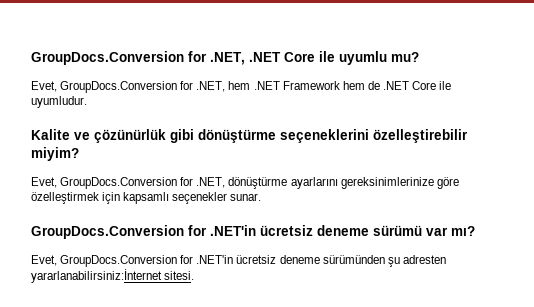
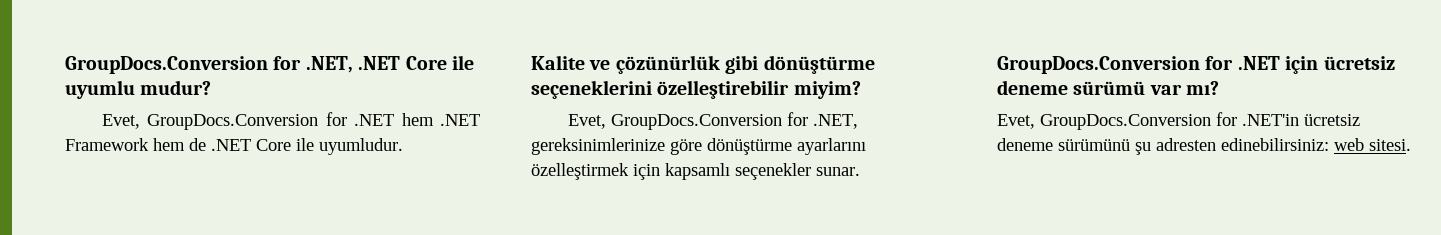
- GroupDocs.Conversion for .NET, .NET Core ile uyumlu mu?
- Evet, GroupDocs.Conversion for .NET, hem .NET Framework hem de .NET Core ile uyumludur.
+ GroupDocs.Conversion for .NET, .NET Core ile uyumlu mudur?
+ Evet, GroupDocs.Conversion for .NET hem .NET Framework hem de .NET Core ile uyumludur.
- Evet, GroupDocs.Conversion for .NET, dönüştürme ayarlarını gereksinimlerinize göre özelleştirmek için kapsamlı seçenekler sunar.
+ Evet, GroupDocs.Conversion for .NET, gereksinimlerinize göre dönüştürme ayarlarını özelleştirmek için kapsamlı seçenekler sunar.
- GroupDocs.Conversion for .NET'in ücretsiz deneme sürümü var mı?
+ GroupDocs.Conversion for .NET için ücretsiz deneme sürümü var mı?
- Evet, GroupDocs.Conversion for .NET'in ücretsiz deneme sürümünden şu adresten yararlanabilirsiniz:İnternet sitesi.
+ Evet, GroupDocs.Conversion for .NET'in ücretsiz deneme sürümünü şu adresten edinebilirsiniz: web sitesi.

